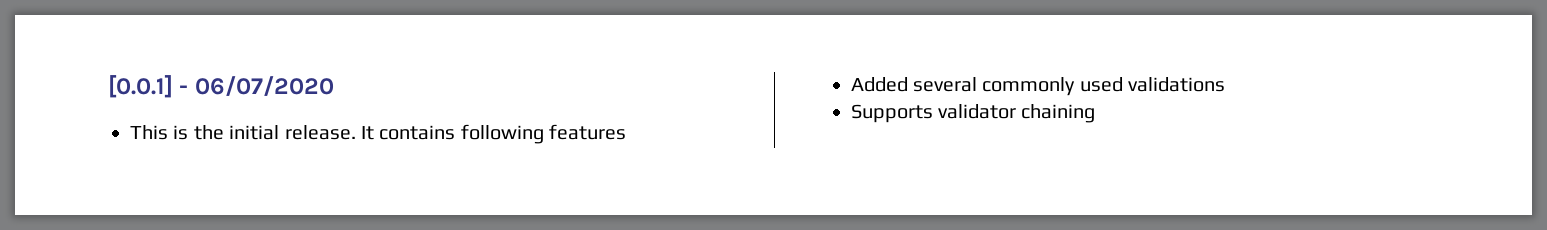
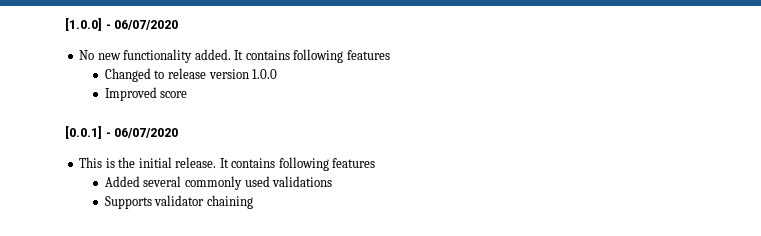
+ [1.0.0] - 06/07/2020
+ No new functionality added. It contains following features
+ Changed to release version 1.0.0
+ Improved score

